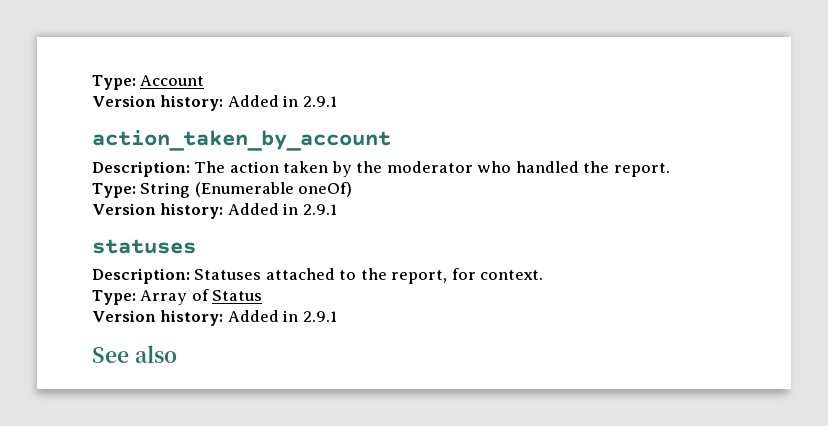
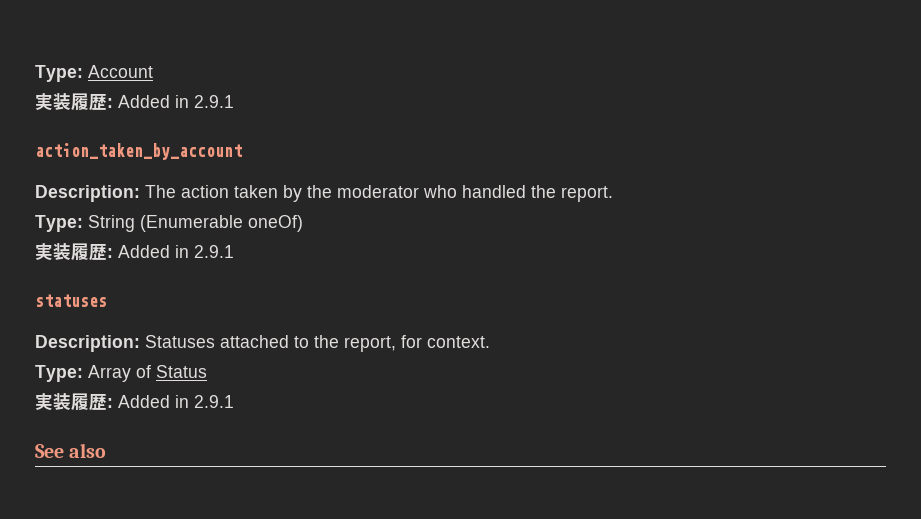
  Type: Account
- Version history: Added in 2.9.1
+ 実装履歴: Added in 2.9.1
  Type: String (Enumerable oneOf)
- Version history: Added in 2.9.1
+ 実装履歴: Added in 2.9.1
  Type: Array of Status
- Version history: Added in 2.9.1
+ 実装履歴: Added in 2.9.1

